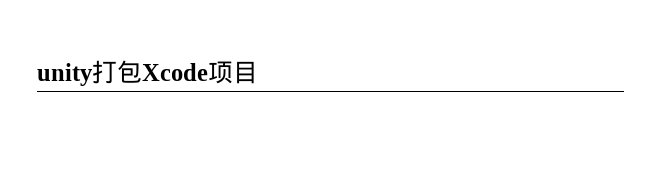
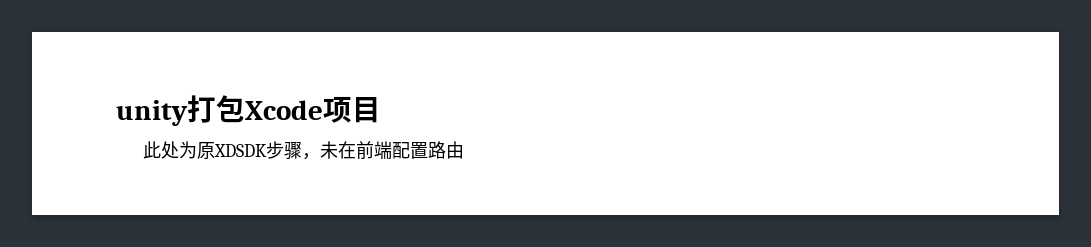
+ 此处为原XDSDK步骤，未在前端配置路由

